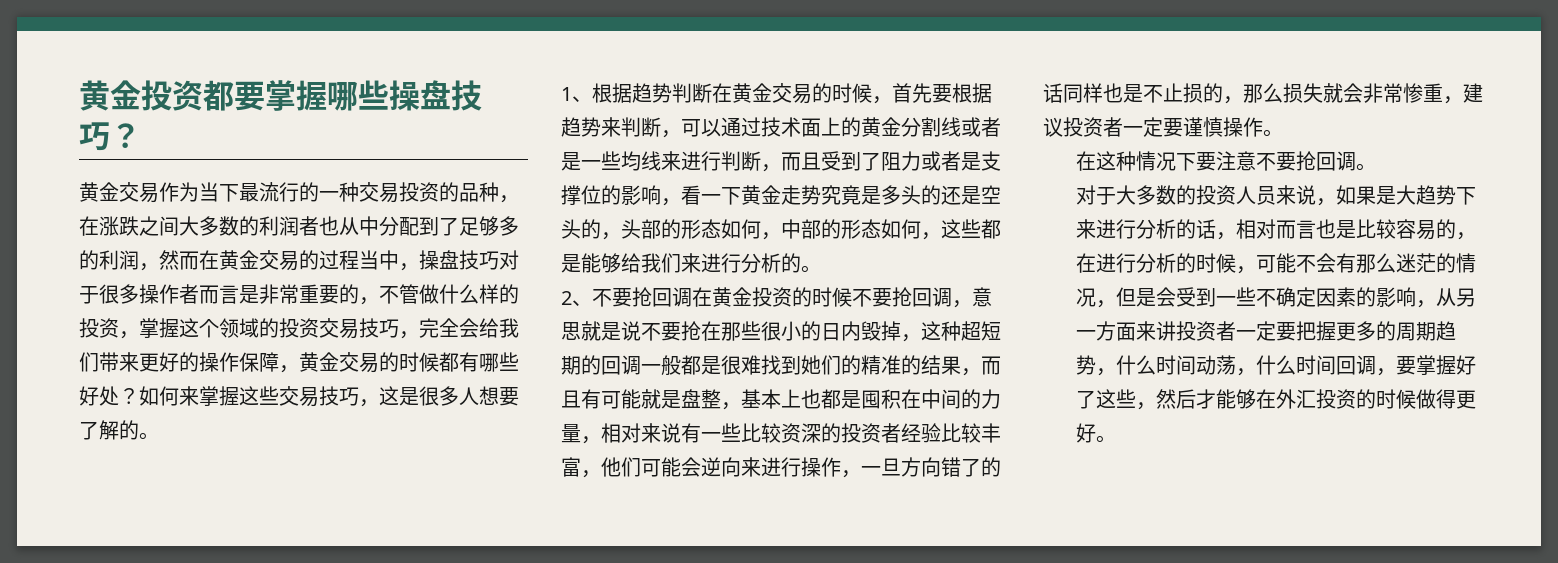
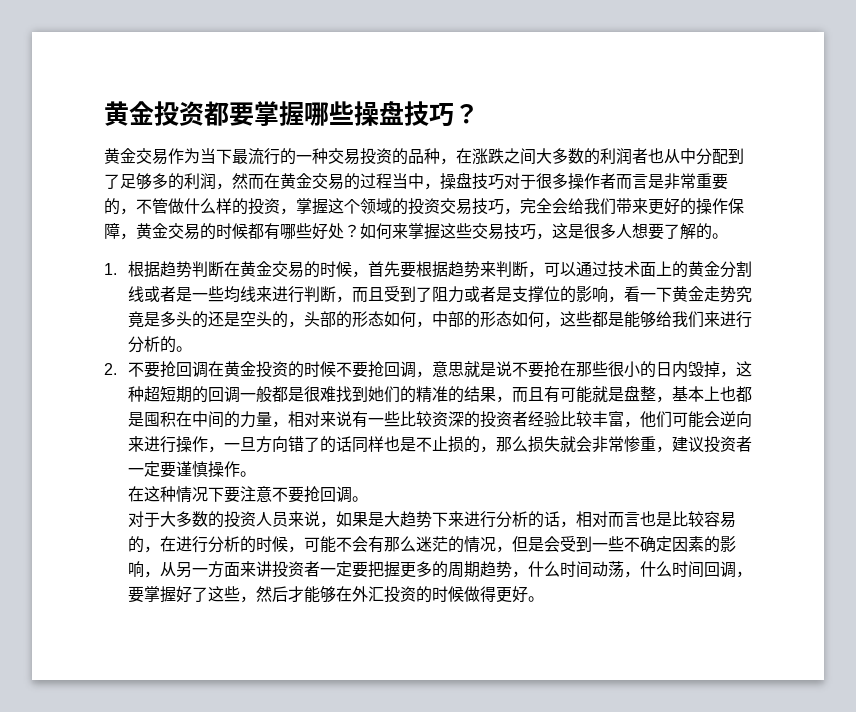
- 1、根据趋势判断在黄金交易的时候，首先要根据趋势来判断，可以通过技术面上的黄金分割线或者是一些均线来进行判断，而且受到了阻力或者是支撑位的影响，看一下黄金走势究竟是多头的还是空头的，头部的形态如何，中部的形态如何，这些都是能够给我们来进行分析的。
+ 1.根据趋势判断在黄金交易的时候，首先要根据趋势来判断，可以通过技术面上的黄金分割线或者是一些均线来进行判断，而且受到了阻力或者是支撑位的影响，看一下黄金走势究竟是多头的还是空头的，头部的形态如何，中部的形态如何，这些都是能够给我们来进行分析的。
- 2、不要抢回调在黄金投资的时候不要抢回调，意思就是说不要抢在那些很小的日内毁掉，这种超短期的回调一般都是很难找到她们的精准的结果，而且有可能就是盘整，基本上也都是囤积在中间的力量，相对来说有一些比较资深的投资者经验比较丰富，他们可能会逆向来进行操作，一旦方向错了的话同样也是不止损的，那么损失就会非常惨重，建议投资者一定要谨慎操作。
+ 2.不要抢回调在黄金投资的时候不要抢回调，意思就是说不要抢在那些很小的日内毁掉，这种超短期的回调一般都是很难找到她们的精准的结果，而且有可能就是盘整，基本上也都是囤积在中间的力量，相对来说有一些比较资深的投资者经验比较丰富，他们可能会逆向来进行操作，一旦方向错了的话同样也是不止损的，那么损失就会非常惨重，建议投资者一定要谨慎操作。

